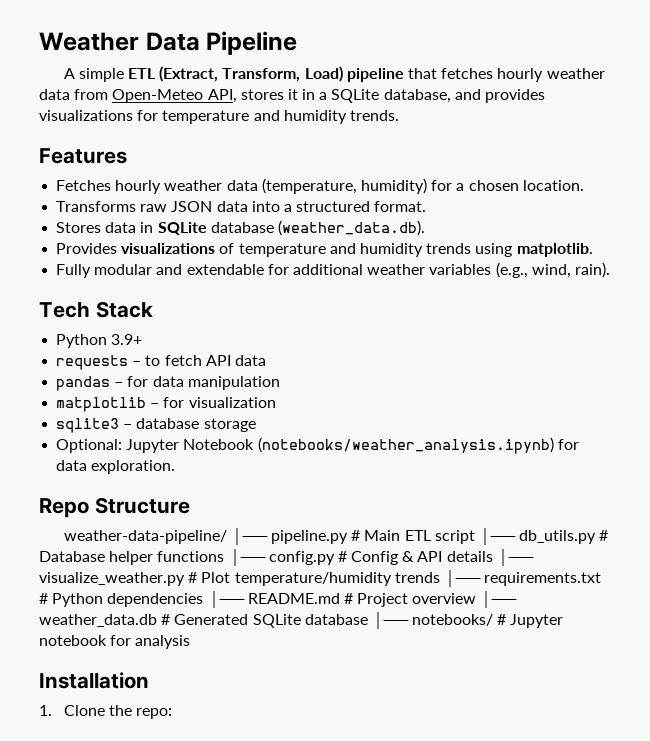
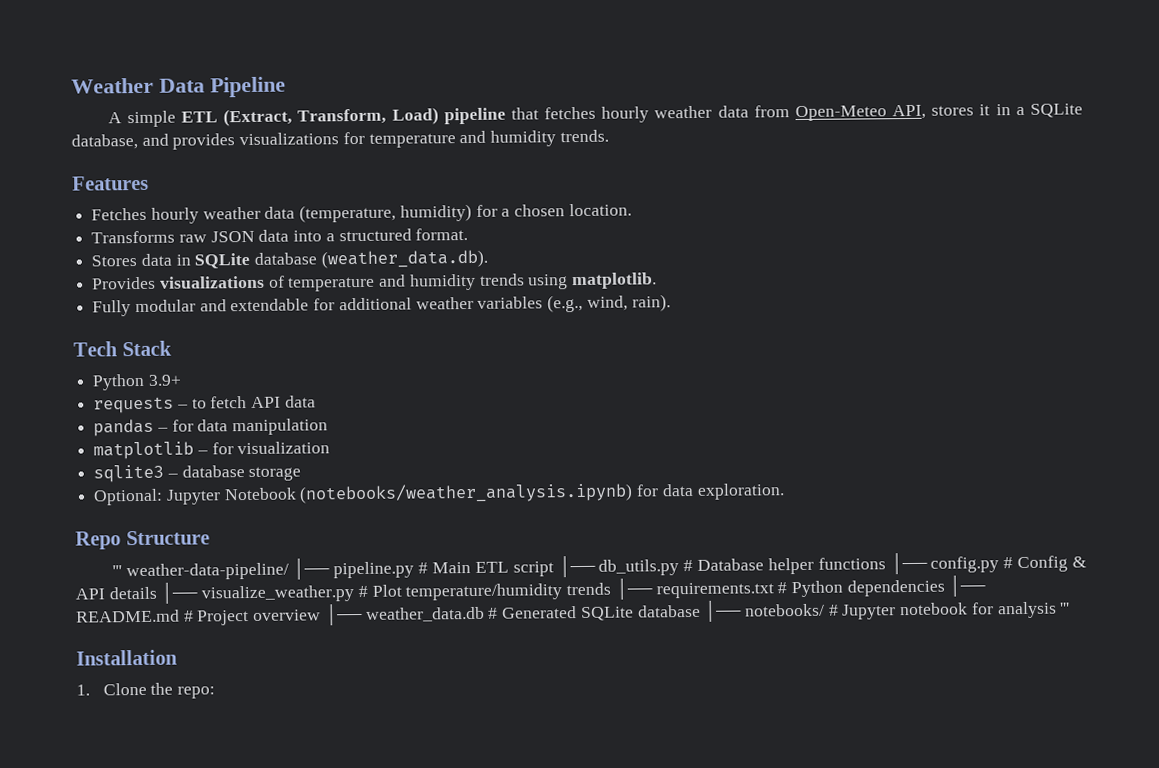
- weather-data-pipeline/ │── pipeline.py # Main ETL script │── db_utils.py # Database helper functions │── config.py # Config & API details │── visualize_weather.py # Plot temperature/humidity trends │── requirements.txt # Python dependencies │── README.md # Project overview │── weather_data.db # Generated SQLite database │── notebooks/ # Jupyter notebook for analysis
+ ''' weather-data-pipeline/ │── pipeline.py # Main ETL script │── db_utils.py # Database helper functions │── config.py # Config & API details │── visualize_weather.py # Plot temperature/humidity trends │── requirements.txt # Python dependencies │── README.md # Project overview │── weather_data.db # Generated SQLite database │── notebooks/ # Jupyter notebook for analysis '''

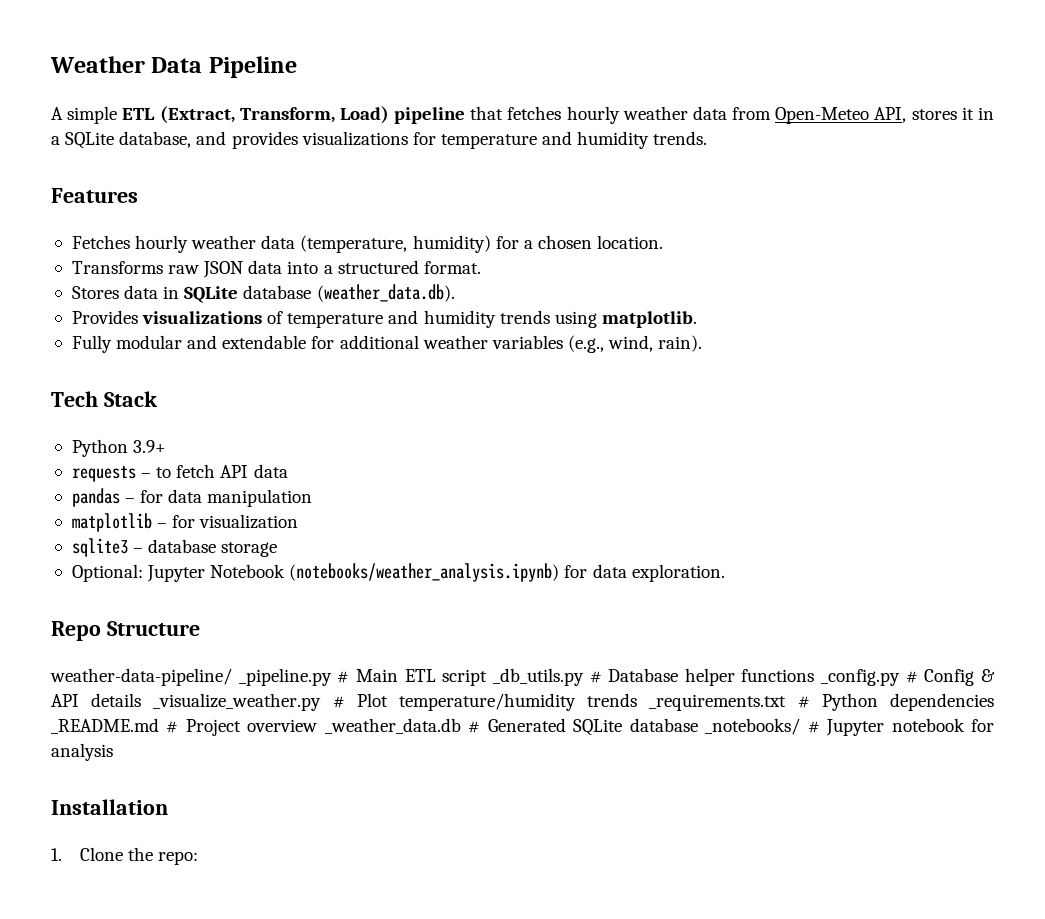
- ''' weather-data-pipeline/ │── pipeline.py # Main ETL script │── db_utils.py # Database helper functions │── config.py # Config & API details │── visualize_weather.py # Plot temperature/humidity trends │── requirements.txt # Python dependencies │── README.md # Project overview │── weather_data.db # Generated SQLite database │── notebooks/ # Jupyter notebook for analysis '''
+ weather-data-pipeline/ _pipeline.py # Main ETL script _db_utils.py # Database helper functions _config.py # Config & API details _visualize_weather.py # Plot temperature/humidity trends _requirements.txt # Python dependencies _README.md # Project overview _weather_data.db # Generated SQLite database _notebooks/ # Jupyter notebook for analysis

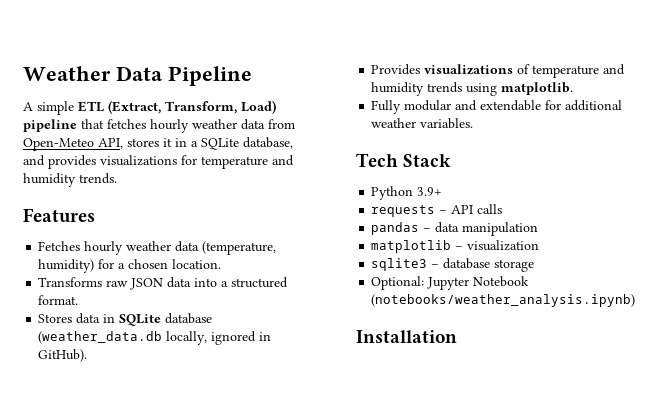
- Stores data in SQLite database (weather_data.db).
+ Stores data in SQLite database (weather_data.db locally, ignored in GitHub).
- Fully modular and extendable for additional weather variables (e.g., wind, rain).
+ Fully modular and extendable for additional weather variables.
- requests – to fetch API data
+ requests – API calls
- pandas – for data manipulation
+ pandas – data manipulation
- matplotlib – for visualization
+ matplotlib – visualization
- Optional: Jupyter Notebook (notebooks/weather_analysis.ipynb) for data exploration.
- Repo Structure
- weather-data-pipeline/ _pipeline.py # Main ETL script _db_utils.py # Database helper functions _config.py # Config & API details _visualize_weather.py # Plot temperature/humidity trends _requirements.txt # Python dependencies _README.md # Project overview _weather_data.db # Generated SQLite database _notebooks/ # Jupyter notebook for analysis
+ Optional: Jupyter Notebook (notebooks/weather_analysis.ipynb)
  Installation
- 1. Clone the repo:

